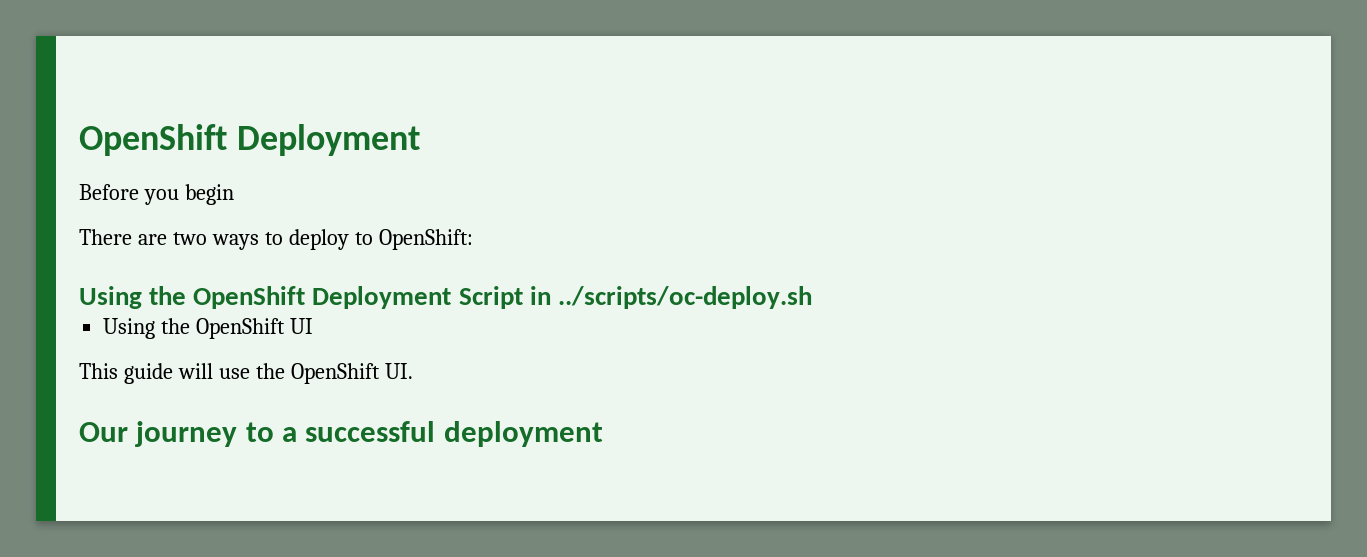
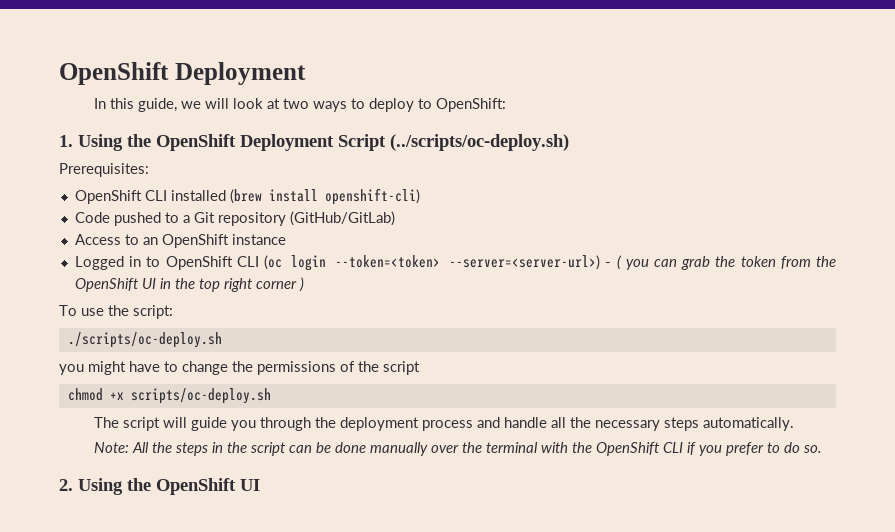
- Before you begin
- There are two ways to deploy to OpenShift:
+ In this guide, we will look at two ways to deploy to OpenShift:
- Using the OpenShift Deployment Script in ../scripts/oc-deploy.sh
- Using the OpenShift UI
- This guide will use the OpenShift UI.
- Our journey to a successful deployment
+ 1. Using the OpenShift Deployment Script (../scripts/oc-deploy.sh)
+ Prerequisites:
+ OpenShift CLI installed (brew install openshift-cli)
+ Code pushed to a Git repository (GitHub/GitLab)
+ Access to an OpenShift instance
+ Logged in to OpenShift CLI (oc login --token=<token> --server=<server-url>) - ( you can grab the token from the OpenShift UI in the top right corner )
+ To use the script:
+ ./scripts/oc-deploy.sh
+ you might have to change the permissions of the script
+ chmod +x scripts/oc-deploy.sh
+ The script will guide you through the deployment process and handle all the necessary steps automatically.
+ Note: All the steps in the script can be done manually over the terminal with the OpenShift CLI if you prefer to do so.
+ 2. Using the OpenShift UI

